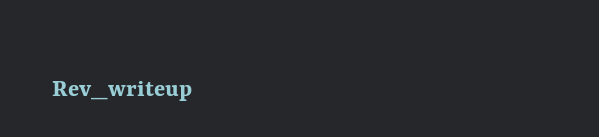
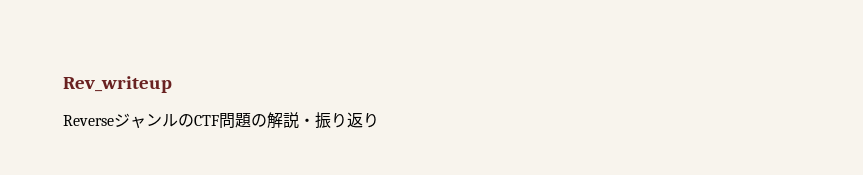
+ ReverseジャンルのCTF問題の解説・振り返り

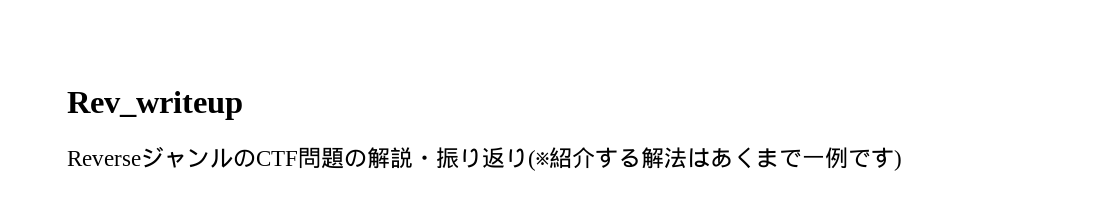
- ReverseジャンルのCTF問題の解説・振り返り
+ ReverseジャンルのCTF問題の解説・振り返り(※紹介する解法はあくまで一例です)

